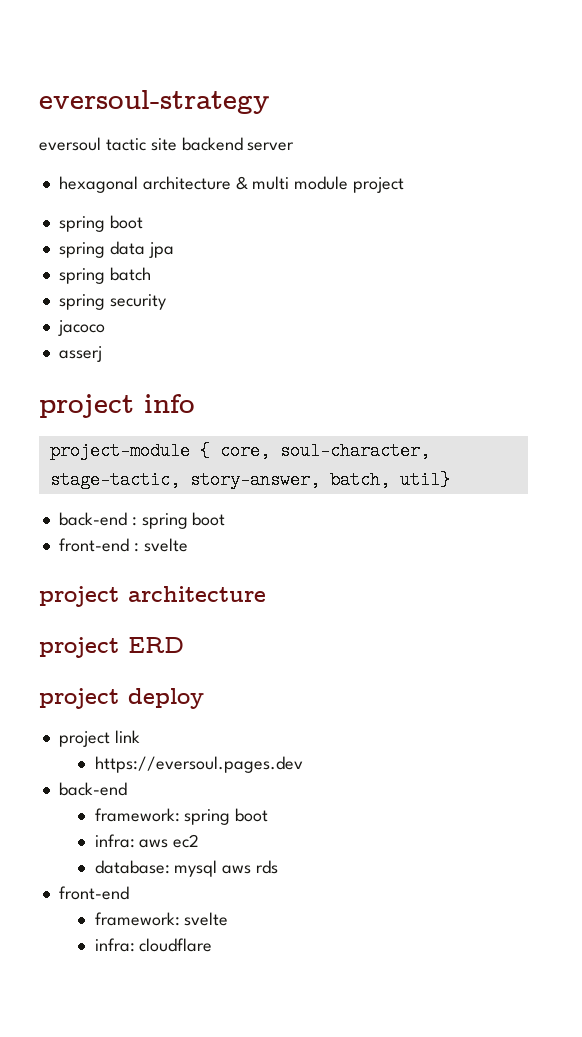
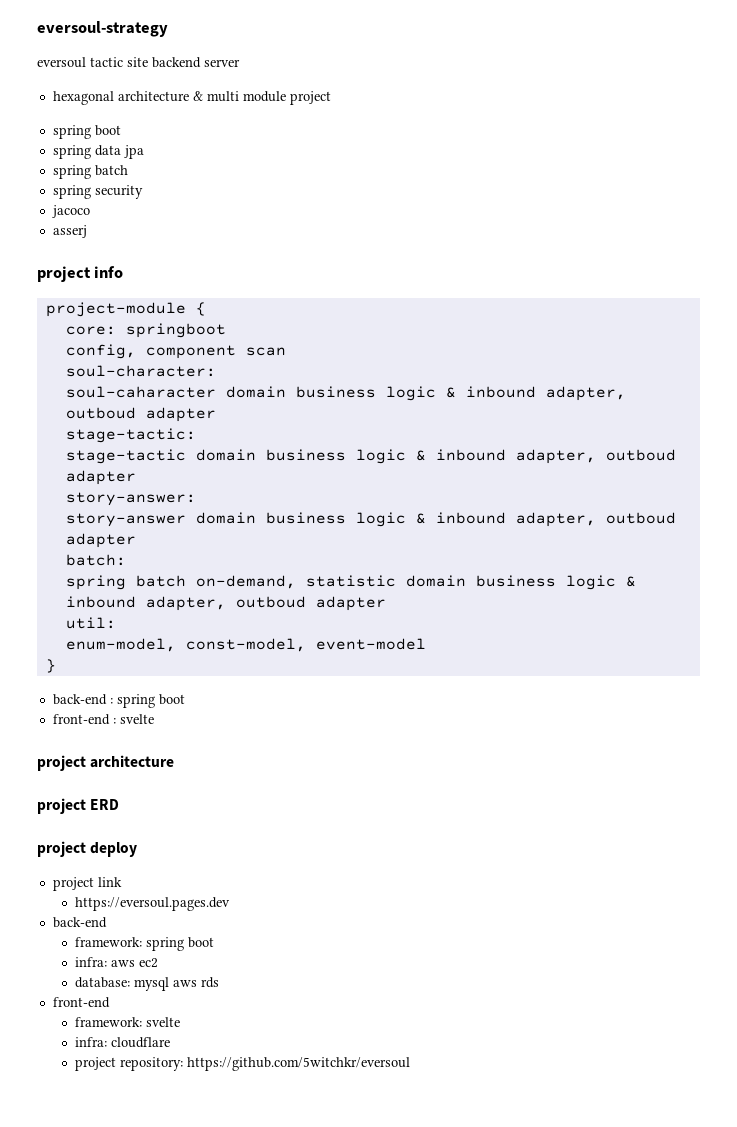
- project-module { core, soul-character, stage-tactic, story-answer, batch, util}
+ project-module {
+ core: springboot
+ config, component scan
+ soul-character:
+ soul-caharacter domain business logic & inbound adapter, outboud adapter
+ stage-tactic:
+ stage-tactic domain business logic & inbound adapter, outboud adapter
+ story-answer:
+ story-answer domain business logic & inbound adapter, outboud adapter
+ batch:
+ spring batch on-demand, statistic domain business logic & inbound adapter, outboud adapter
+ util:
+ enum-model, const-model, event-model
+ }
+ project repository: https://github.com/5witchkr/eversoul

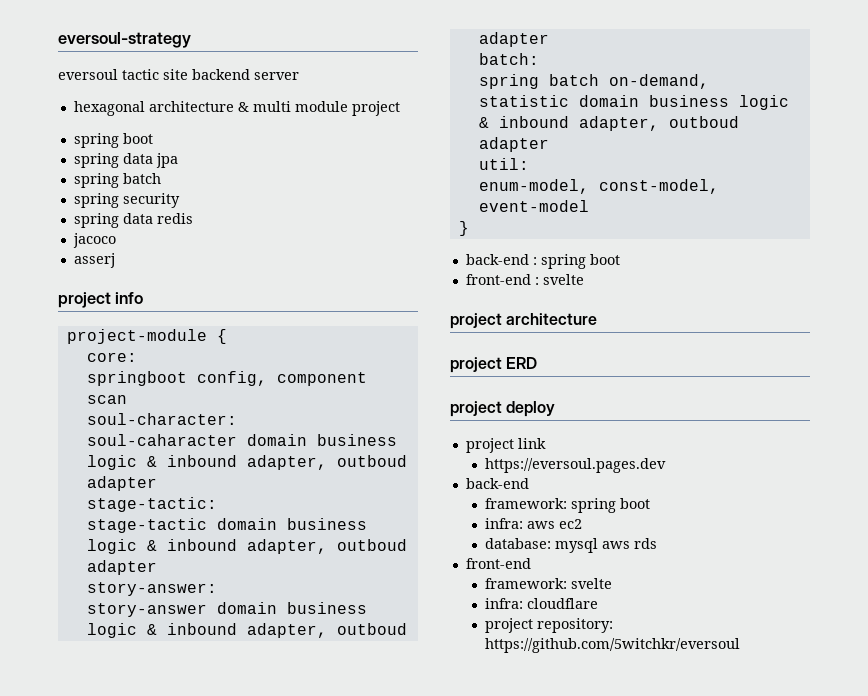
+ spring data redis
- core: springboot
- config, component scan
+ core:
+ springboot config, component scan

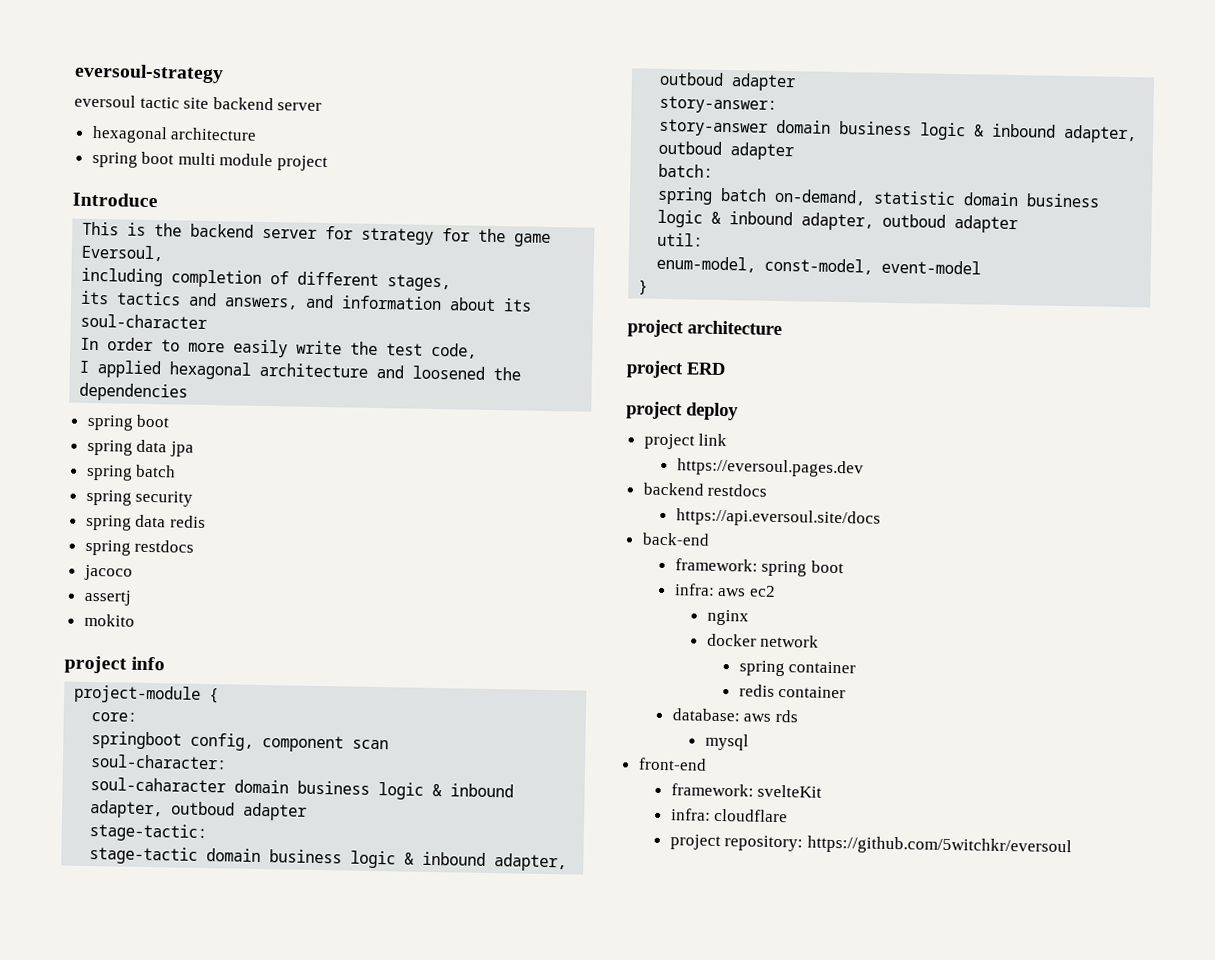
  eversoul tactic site backend server
- hexagonal architecture & multi module project
+ hexagonal architecture
+ spring boot multi module project
+ Introduce
+ This is the backend server for strategy for the game Eversoul,
+ including completion of different stages,
+ its tactics and answers, and information about its soul-character
+ In order to more easily write the test code,
+ I applied hexagonal architecture and loosened the dependencies
+ spring restdocs
- asserj
+ assertj
+ mokito
- back-end : spring boot
- front-end : svelte
+ backend restdocs
+ https://api.eversoul.site/docs
+ nginx
+ docker network
+ spring container
+ redis container
- database: mysql aws rds
+ database: aws rds
+ mysql
- framework: svelte
+ framework: svelteKit

